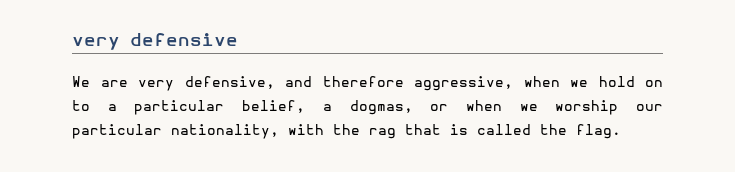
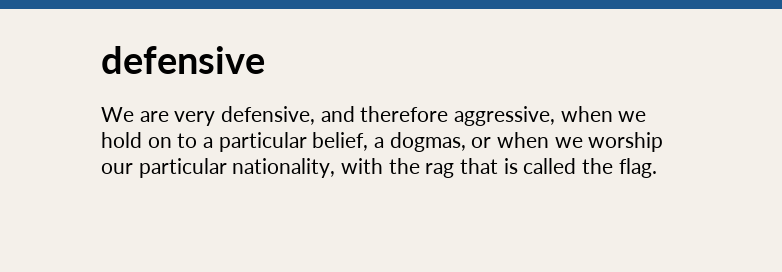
- very defensive
+ defensive

